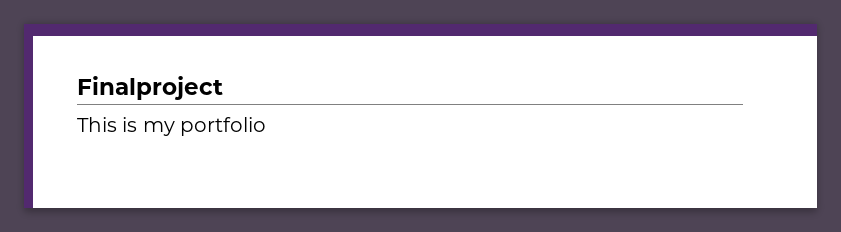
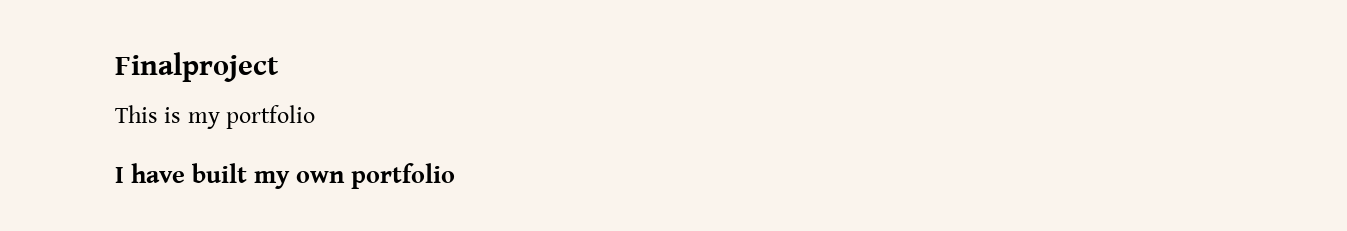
+ I have built my own portfolio

